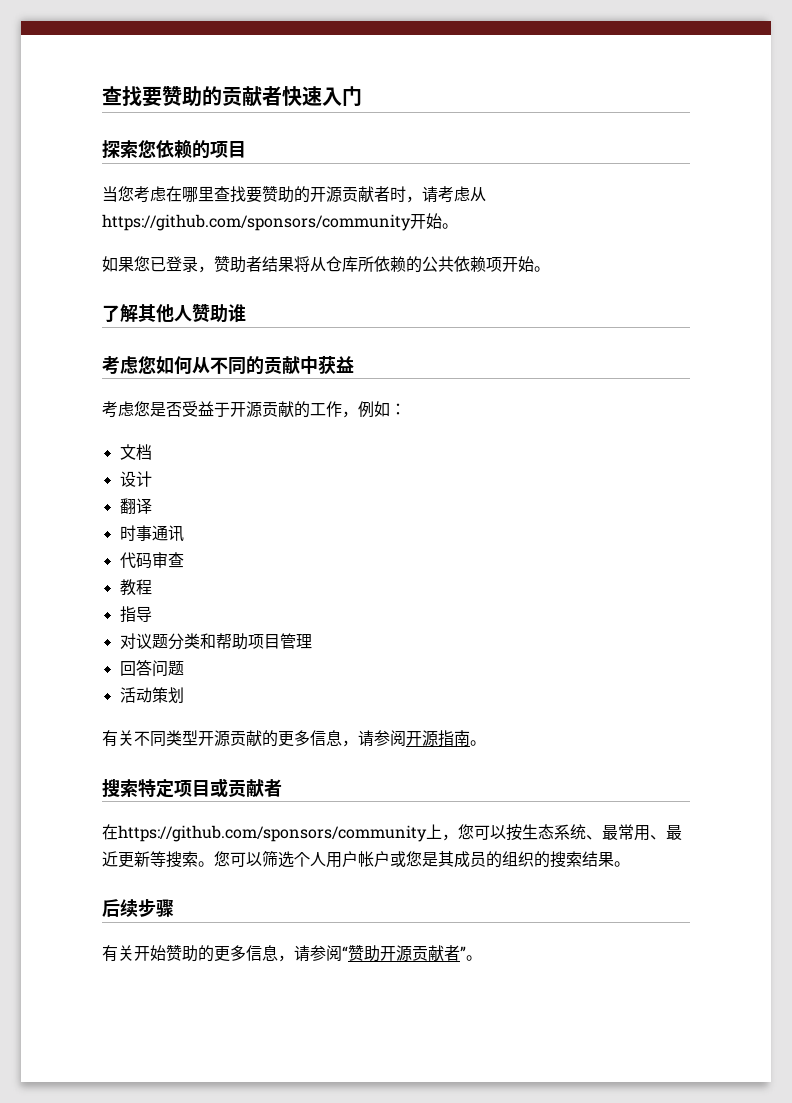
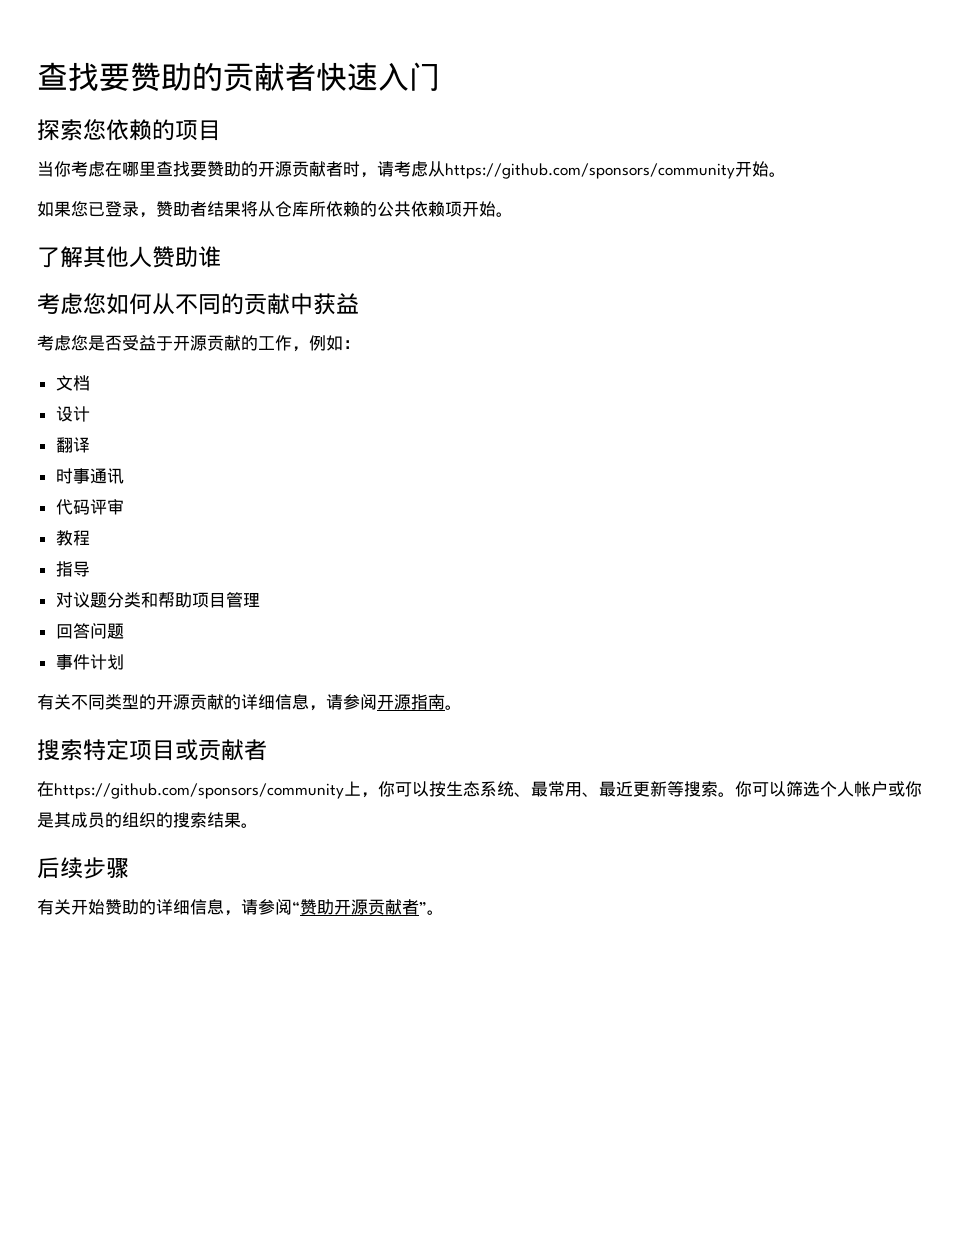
- 当您考虑在哪里查找要赞助的开源贡献者时，请考虑从https://github.com/sponsors/community开始。
+ 当你考虑在哪里查找要赞助的开源贡献者时，请考虑从https://github.com/sponsors/community开始。
- 代码审查
+ 代码评审
- 活动策划
+ 事件计划
- 有关不同类型开源贡献的更多信息，请参阅开源指南。
+ 有关不同类型的开源贡献的详细信息，请参阅开源指南。
- 在https://github.com/sponsors/community上，您可以按生态系统、最常用、最近更新等搜索。
+ 在https://github.com/sponsors/community上，你可以按生态系统、最常用、最近更新等搜索。
- 您可以筛选个人用户帐户或您是其成员的组织的搜索结果。
+ 你可以筛选个人帐户或你是其成员的组织的搜索结果。
- 有关开始赞助的更多信息，请参阅“赞助开源贡献者”。
+ 有关开始赞助的详细信息，请参阅“赞助开源贡献者”。

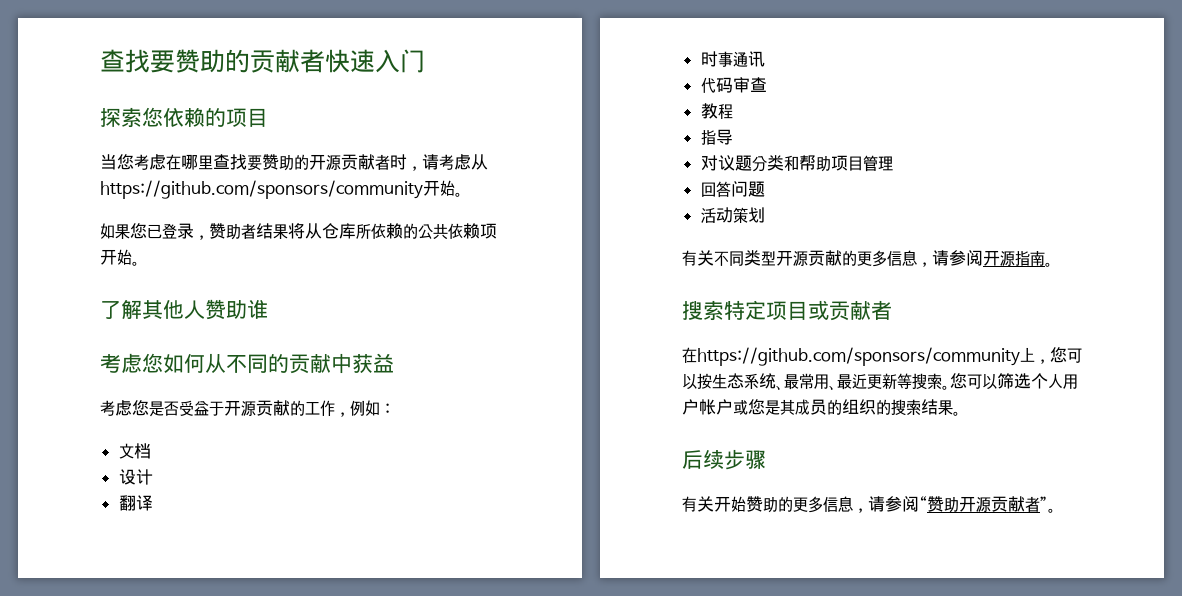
- 当你考虑在哪里查找要赞助的开源贡献者时，请考虑从https://github.com/sponsors/community开始。
+ 当您考虑在哪里查找要赞助的开源贡献者时，请考虑从https://github.com/sponsors/community开始。
- 代码评审
+ 代码审查
- 事件计划
+ 活动策划
- 有关不同类型的开源贡献的详细信息，请参阅开源指南。
+ 有关不同类型开源贡献的更多信息，请参阅开源指南。
- 在https://github.com/sponsors/community上，你可以按生态系统、最常用、最近更新等搜索。
+ 在https://github.com/sponsors/community上，您可以按生态系统、最常用、最近更新等搜索。
- 你可以筛选个人帐户或你是其成员的组织的搜索结果。
+ 您可以筛选个人用户帐户或您是其成员的组织的搜索结果。
- 有关开始赞助的详细信息，请参阅“赞助开源贡献者”。
+ 有关开始赞助的更多信息，请参阅“赞助开源贡献者”。

